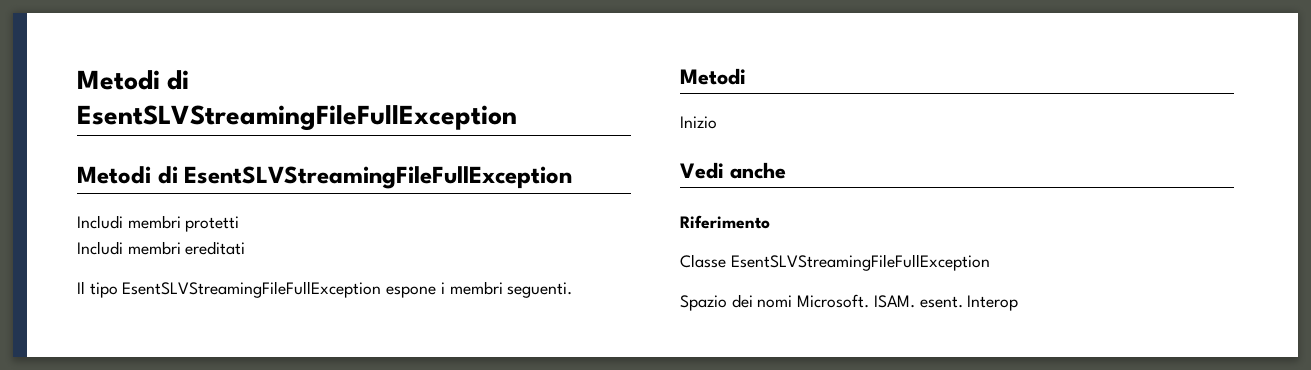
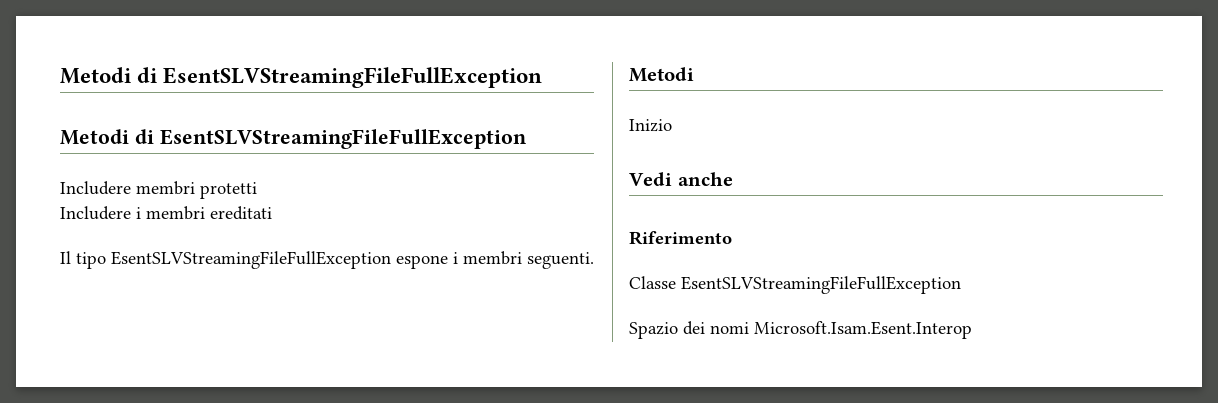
- Includi membri protetti
+ Includere membri protetti
- Includi membri ereditati
+ Includere i membri ereditati
- Spazio dei nomi Microsoft. ISAM. esent. Interop
+ Spazio dei nomi Microsoft.Isam.Esent.Interop

